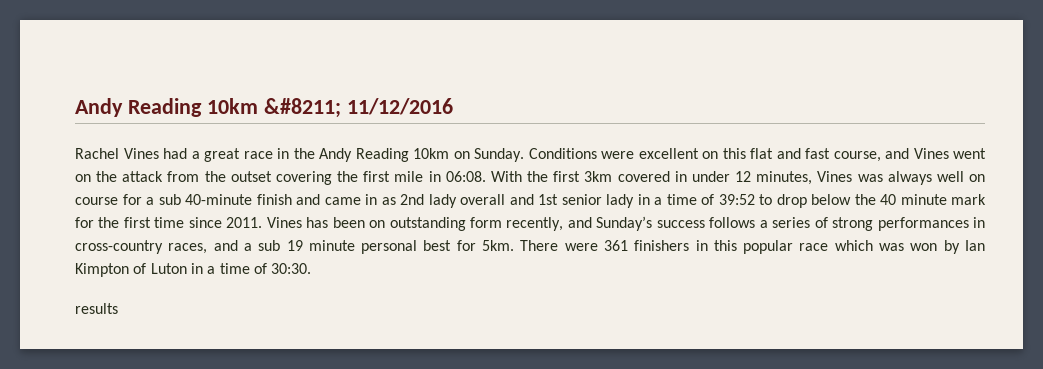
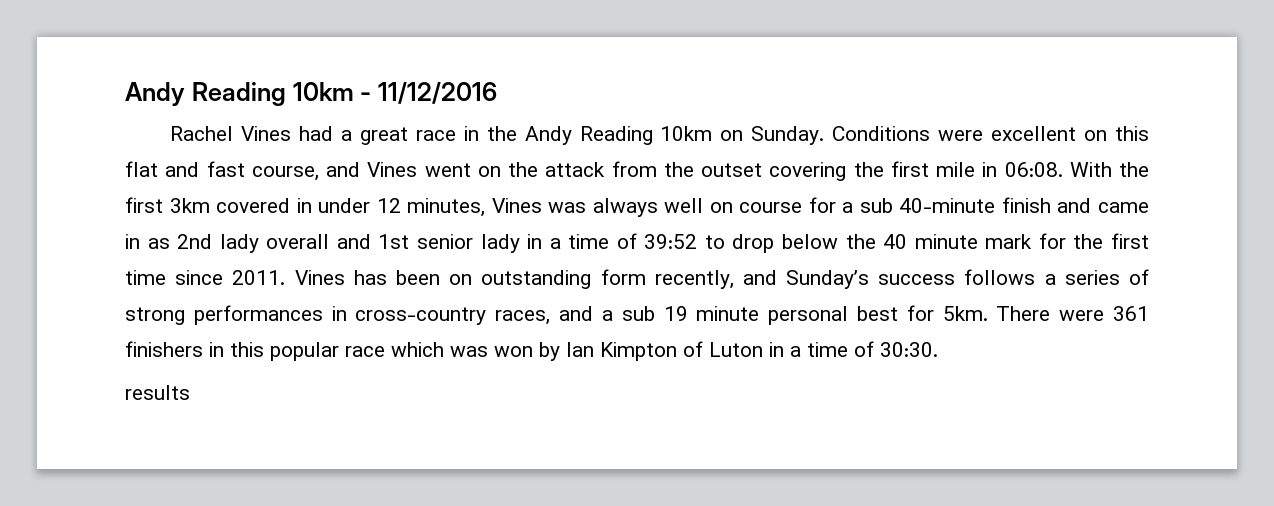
- Andy Reading 10km &#8211; 11/12/2016
+ Andy Reading 10km - 11/12/2016

